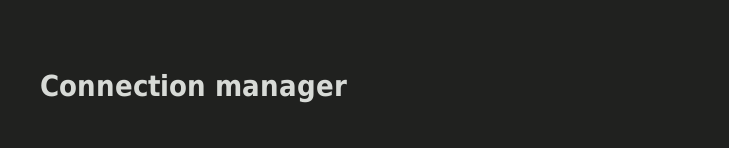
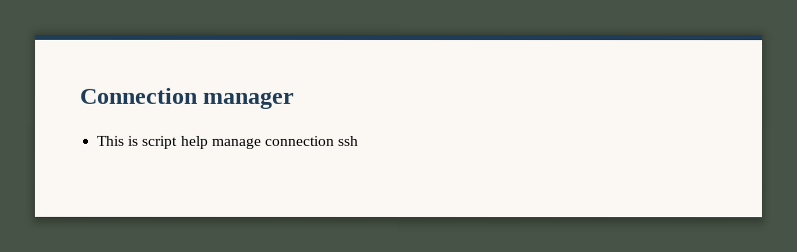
+ This is script help manage connection ssh

